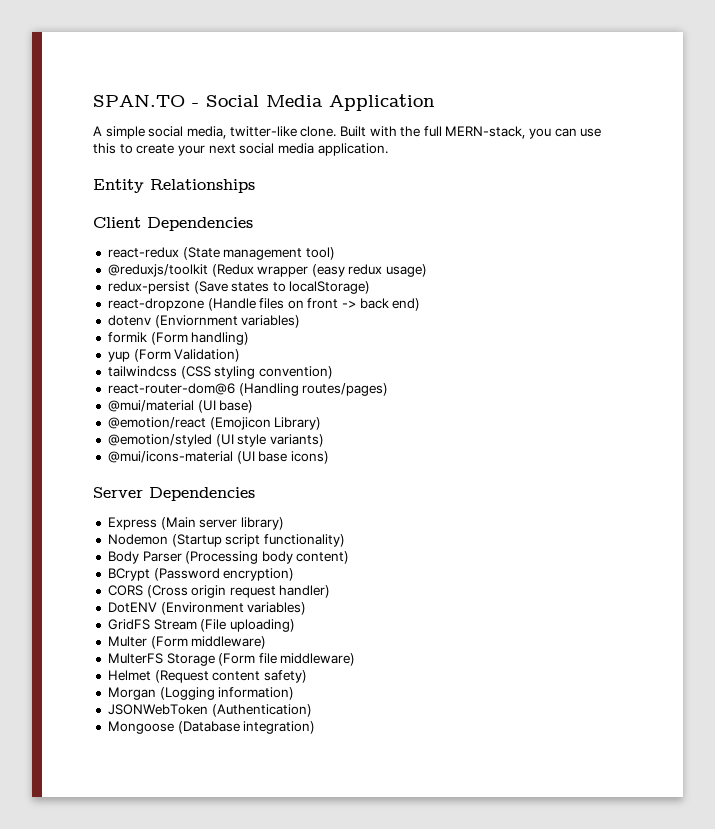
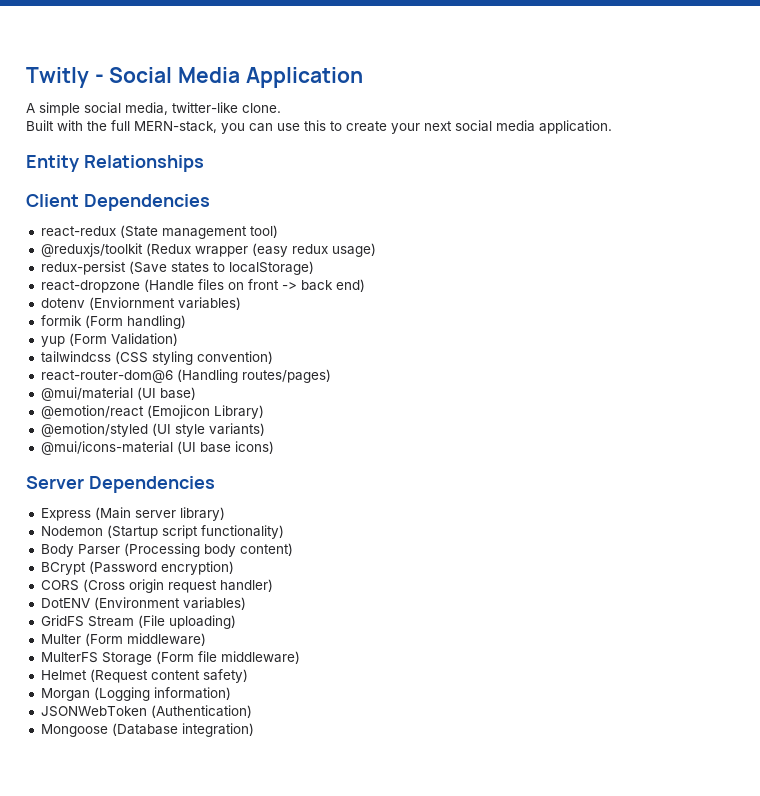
- SPAN.TO - Social Media Application
+ Twitly - Social Media Application
- A simple social media, twitter-like clone. Built with the full MERN-stack, you can use this to create your next social media application.
+ A simple social media, twitter-like clone.
+ Built with the full MERN-stack, you can use this to create your next social media application.

